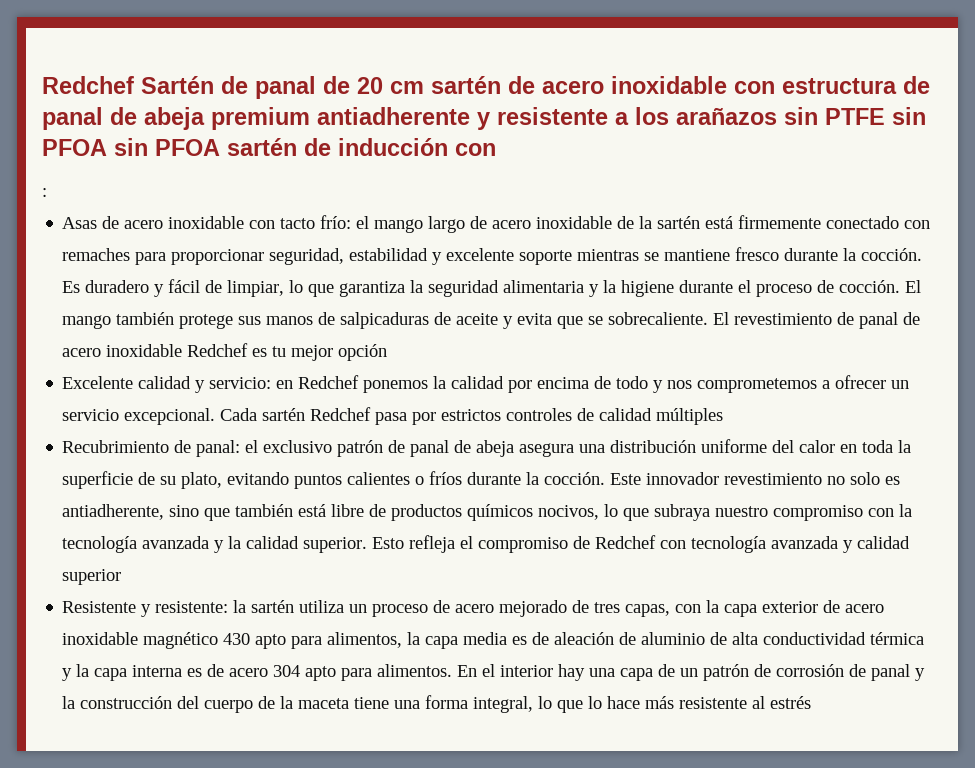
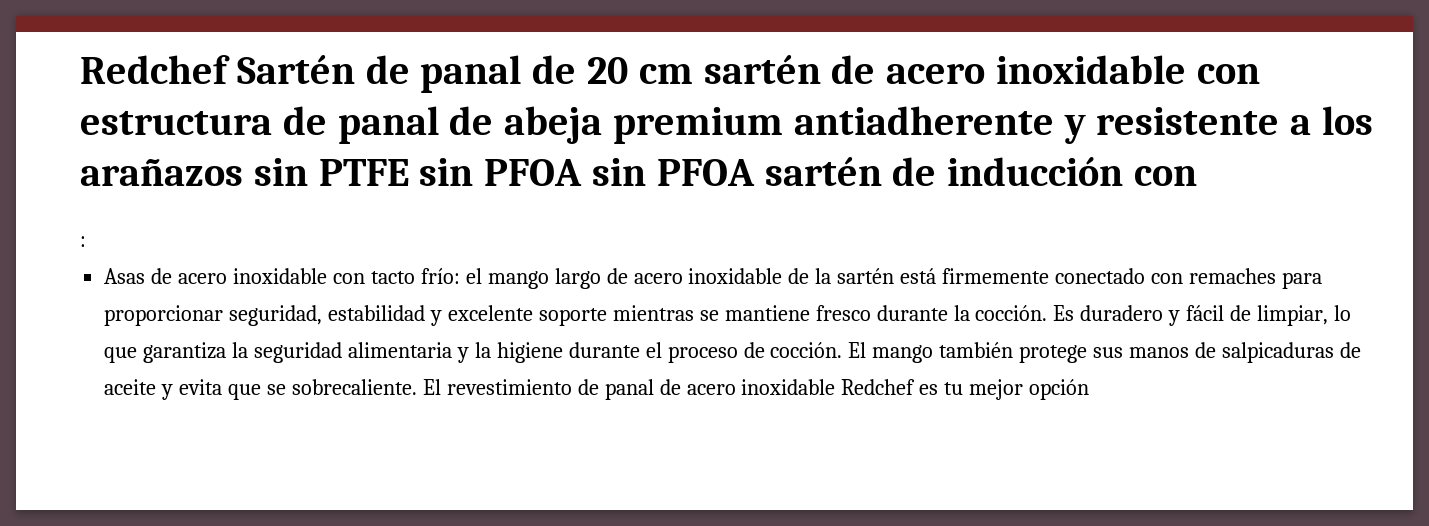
- Excelente calidad y servicio: en Redchef ponemos la calidad por encima de todo y nos comprometemos a ofrecer un servicio excepcional. Cada sartén Redchef pasa por estrictos controles de calidad múltiples
- Recubrimiento de panal: el exclusivo patrón de panal de abeja asegura una distribución uniforme del calor en toda la superficie de su plato, evitando puntos calientes o fríos durante la cocción. Este innovador revestimiento no solo es antiadherente, sino que también está libre de productos químicos nocivos, lo que subraya nuestro compromiso con la tecnología avanzada y la calidad superior. Esto refleja el compromiso de Redchef con tecnología avanzada y calidad superior
- Resistente y resistente: la sartén utiliza un proceso de acero mejorado de tres capas, con la capa exterior de acero inoxidable magnético 430 apto para alimentos, la capa media es de aleación de aluminio de alta conductividad térmica y la capa interna es de acero 304 apto para alimentos. En el interior hay una capa de un patrón de corrosión de panal y la construcción del cuerpo de la maceta tiene una forma integral, lo que lo hace más resistente al estrés

